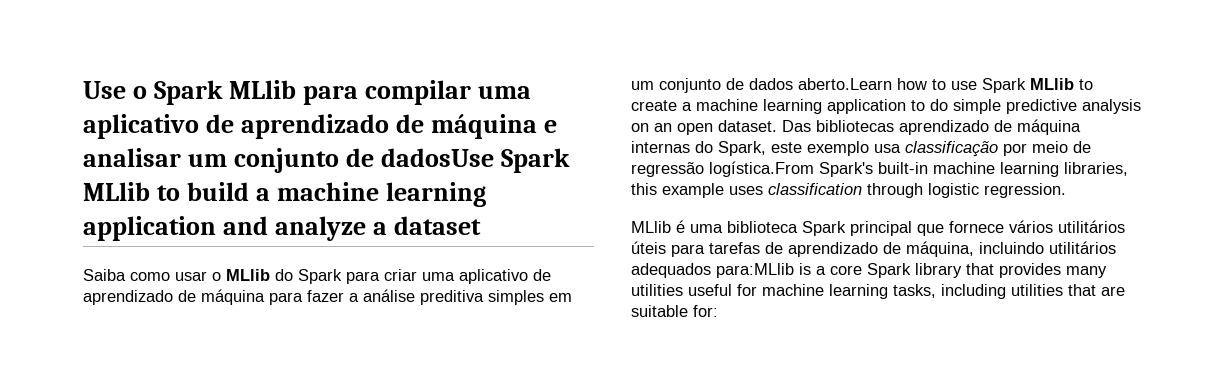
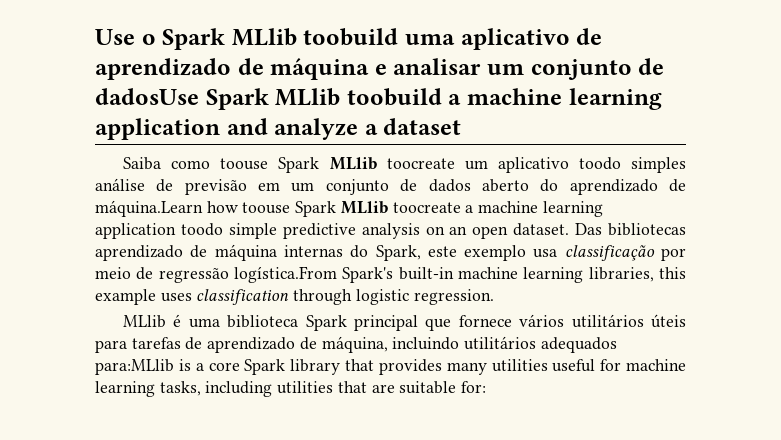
- Use o Spark MLlib para compilar uma aplicativo de aprendizado de máquina e analisar um conjunto de dadosUse Spark MLlib to build a machine learning application and analyze a dataset
+ Use o Spark MLlib toobuild uma aplicativo de aprendizado de máquina e analisar um conjunto de dadosUse Spark MLlib toobuild a machine learning application and analyze a dataset
- Saiba como usar o MLlib do Spark para criar uma aplicativo de aprendizado de máquina para fazer a análise preditiva simples em um conjunto de dados aberto.Learn how to use Spark MLlib to create a machine learning application to do simple predictive analysis on an open dataset.
+ Saiba como toouse Spark MLlib toocreate um aplicativo toodo simples análise de previsão em um conjunto de dados aberto do aprendizado de máquina.Learn how toouse Spark MLlib toocreate a machine learning application toodo simple predictive analysis on an open dataset.

